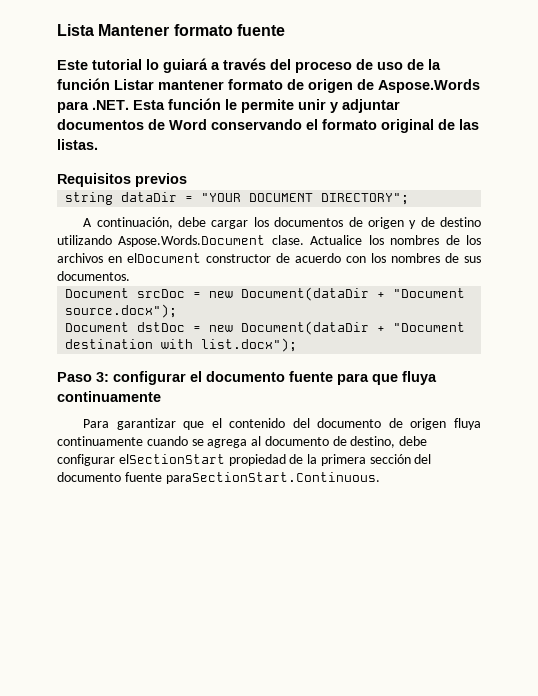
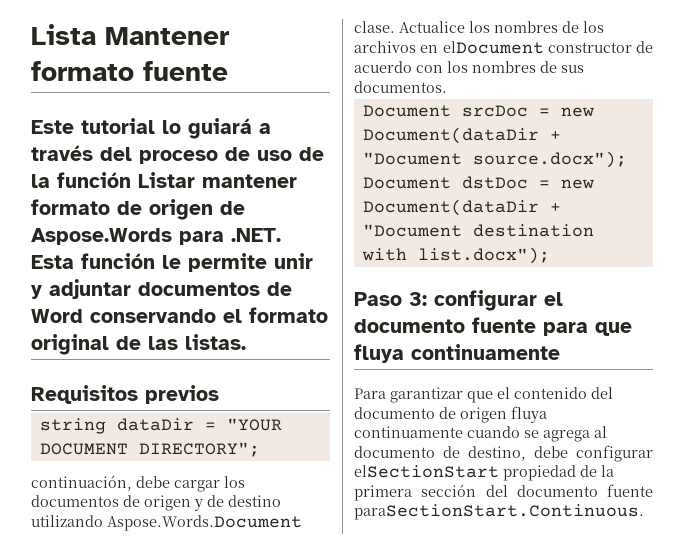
- A continuación, debe cargar los documentos de origen y de destino utilizando Aspose.Words.Document clase.
+ continuación, debe cargar los documentos de origen y de destino utilizando Aspose.Words.Document clase.

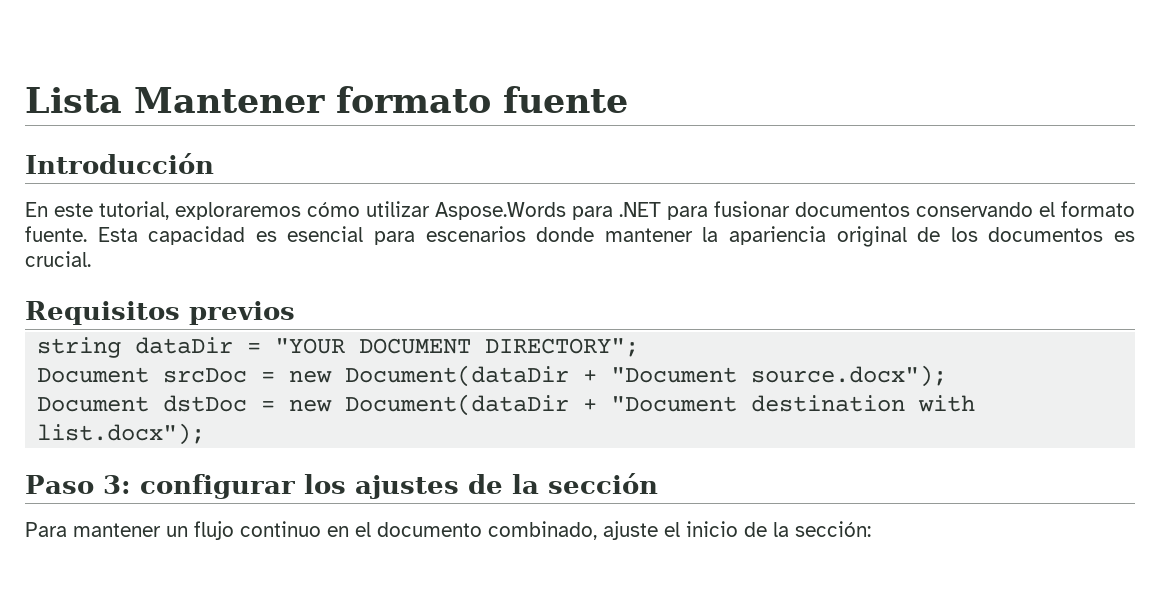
- Este tutorial lo guiará a través del proceso de uso de la función Listar mantener formato de origen de Aspose.Words para .NET. Esta función le permite unir y adjuntar documentos de Word conservando el formato original de las listas.
+ Introducción
+ En este tutorial, exploraremos cómo utilizar Aspose.Words para .NET para fusionar documentos conservando el formato fuente. Esta capacidad es esencial para escenarios donde mantener la apariencia original de los documentos es crucial.
- continuación, debe cargar los documentos de origen y de destino utilizando Aspose.Words.Document clase. Actualice los nombres de los archivos en elDocument constructor de acuerdo con los nombres de sus documentos.
- Paso 3: configurar el documento fuente para que fluya continuamente
- Para garantizar que el contenido del documento de origen fluya continuamente cuando se agrega al documento de destino, debe configurar elSectionStart propiedad de la primera sección del documento fuente paraSectionStart.Continuous.
+ Paso 3: configurar los ajustes de la sección
+ Para mantener un flujo continuo en el documento combinado, ajuste el inicio de la sección:

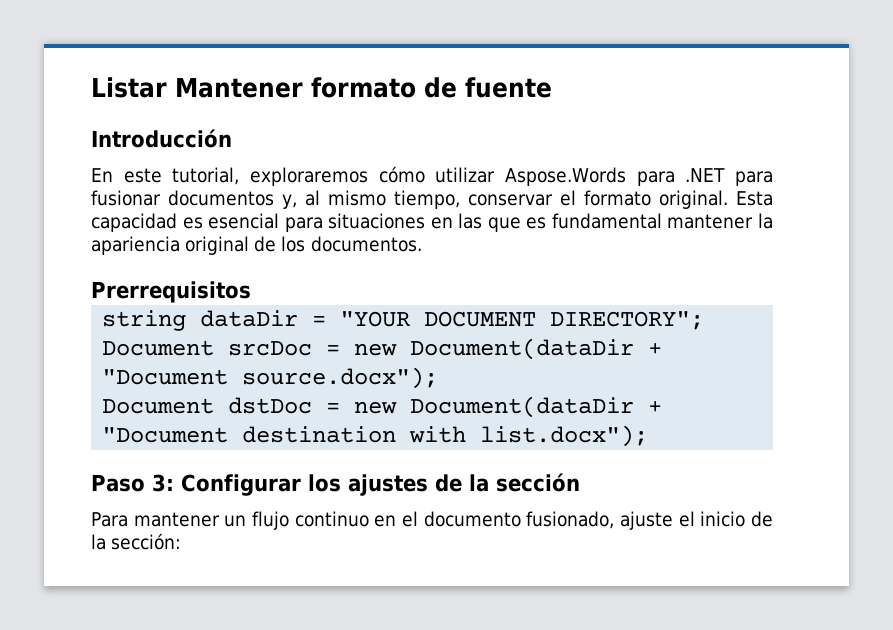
- Lista Mantener formato fuente
+ Listar Mantener formato de fuente
- En este tutorial, exploraremos cómo utilizar Aspose.Words para .NET para fusionar documentos conservando el formato fuente.
+ En este tutorial, exploraremos cómo utilizar Aspose.Words para .NET para fusionar documentos y, al mismo tiempo, conservar el formato original.
- Esta capacidad es esencial para escenarios donde mantener la apariencia original de los documentos es crucial.
- Requisitos previos
+ Esta capacidad es esencial para situaciones en las que es fundamental mantener la apariencia original de los documentos.
+ Prerrequisitos
- Paso 3: configurar los ajustes de la sección
+ Paso 3: Configurar los ajustes de la sección
- Para mantener un flujo continuo en el documento combinado, ajuste el inicio de la sección:
+ Para mantener un flujo continuo en el documento fusionado, ajuste el inicio de la sección:

